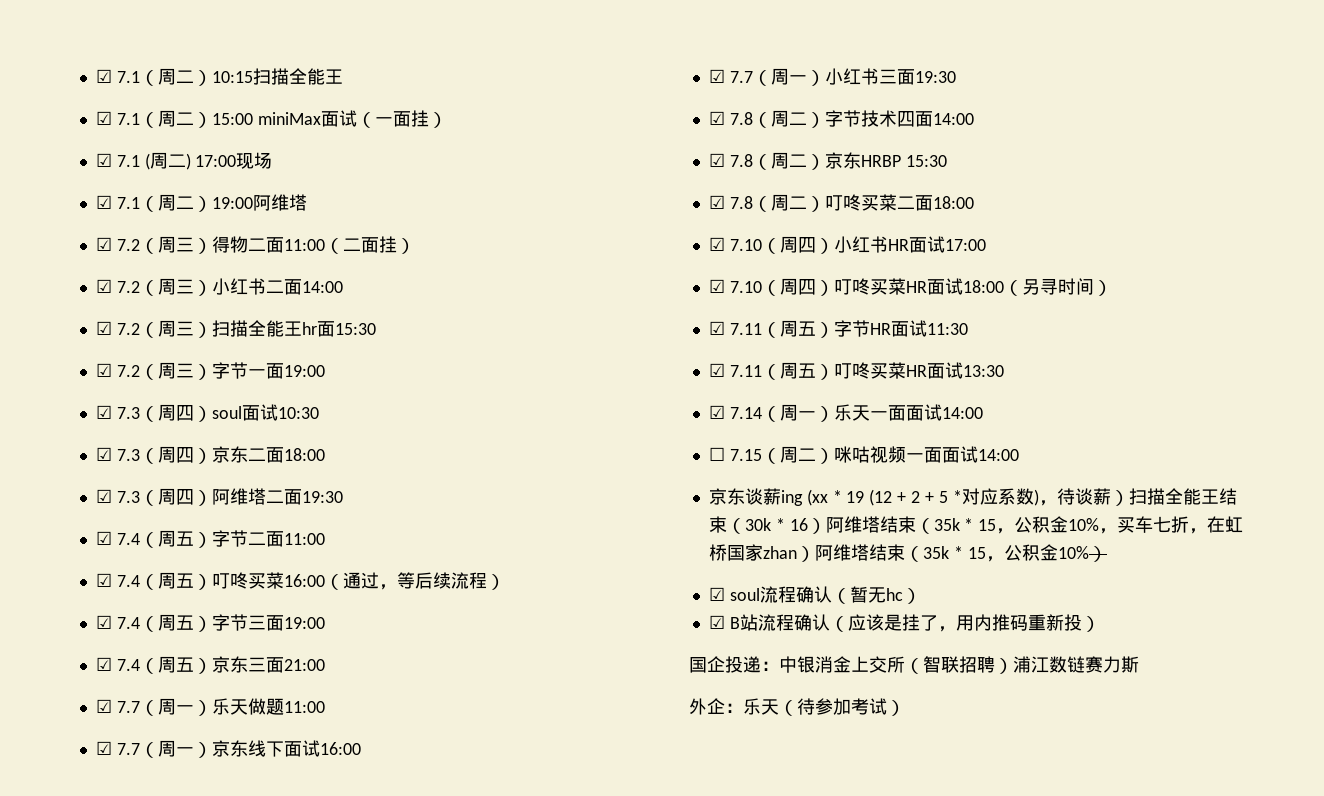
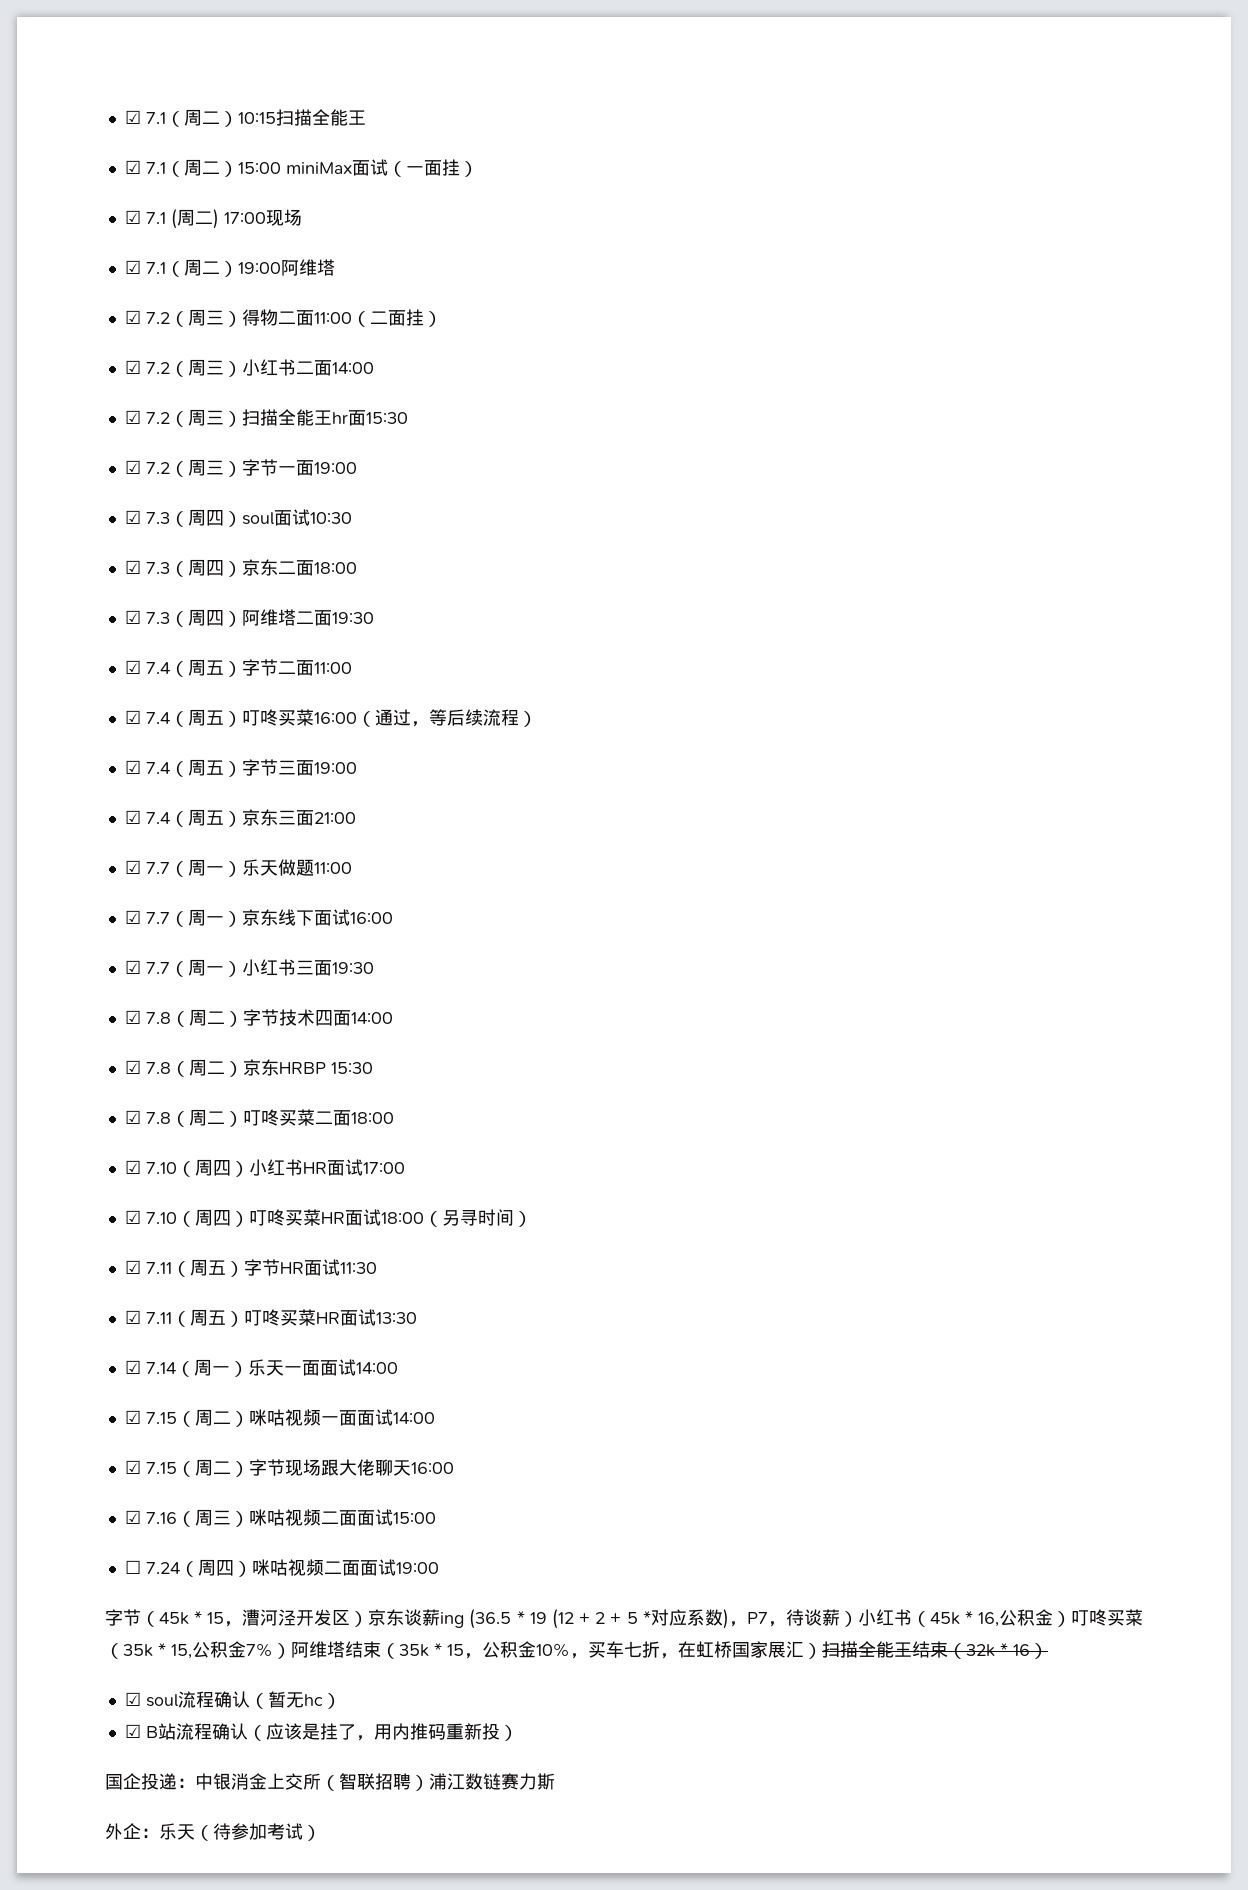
- ☐ 7.15（周二）咪咕视频一面面试14:00
+ ☑ 7.15（周二）咪咕视频一面面试14:00
- 京东谈薪ing (xx * 19 (12 + 2 + 5 *对应系数)，待谈薪）扫描全能王结束（30k * 16）阿维塔结束（35k * 15，公积金10%，买车七折，在虹桥国家zhan）阿维塔结束（35k * 15，公积金10%）
+ ☑ 7.15（周二）字节现场跟大佬聊天16:00
+ ☑ 7.16（周三）咪咕视频二面面试15:00
+ ☐ 7.24（周四）咪咕视频二面面试19:00
+ 字节（45k * 15，漕河泾开发区）京东谈薪ing (36.5 * 19 (12 + 2 + 5 *对应系数)，P7，待谈薪）小红书（45k * 16,公积金）叮咚买菜（35k * 15,公积金7%）阿维塔结束（35k * 15，公积金10%，买车七折，在虹桥国家展汇）扫描全能王结束（32k * 16）

